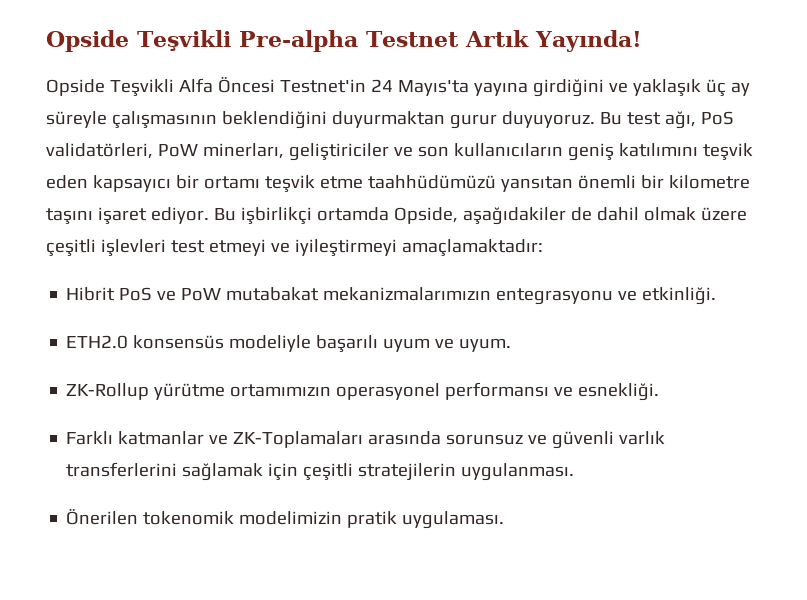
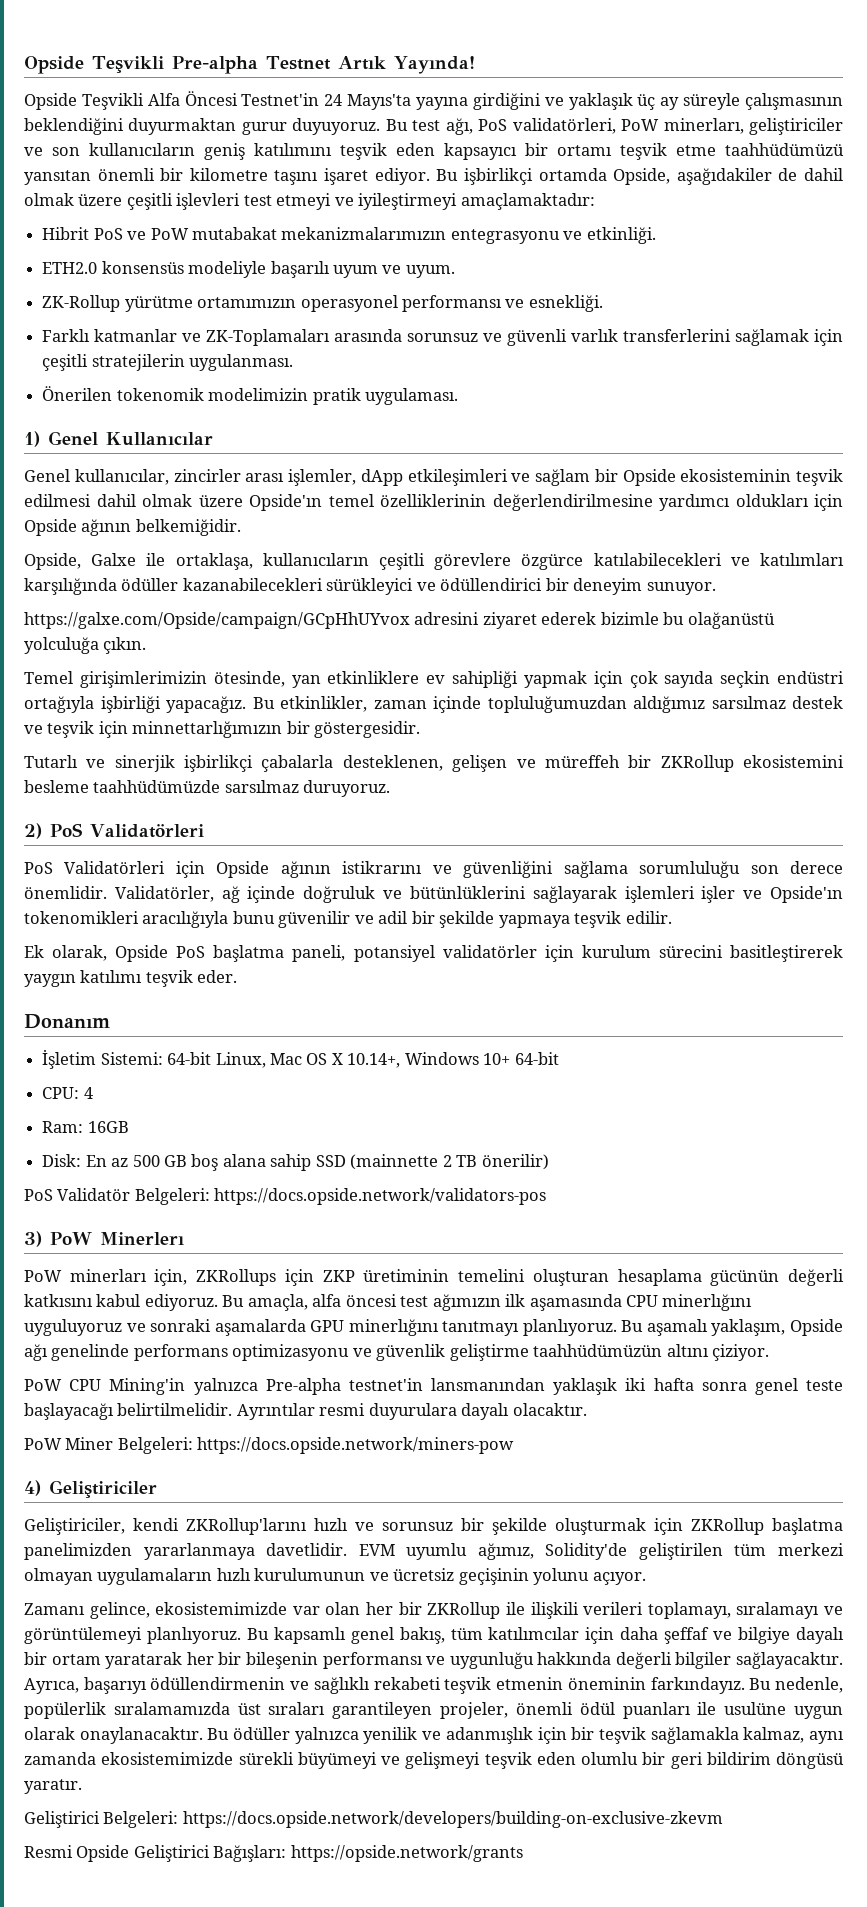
+ 1) Genel Kullanıcılar
+ Genel kullanıcılar, zincirler arası işlemler, dApp etkileşimleri ve sağlam bir Opside ekosisteminin teşvik edilmesi dahil olmak üzere Opside'ın temel özelliklerinin değerlendirilmesine yardımcı oldukları için Opside ağının belkemiğidir.
+ Opside, Galxe ile ortaklaşa, kullanıcıların çeşitli görevlere özgürce katılabilecekleri ve katılımları karşılığında ödüller kazanabilecekleri sürükleyici ve ödüllendirici bir deneyim sunuyor.
+ https://galxe.com/Opside/campaign/GCpHhUYvox adresini ziyaret ederek bizimle bu olağanüstü yolculuğa çıkın.
+ Temel girişimlerimizin ötesinde, yan etkinliklere ev sahipliği yapmak için çok sayıda seçkin endüstri ortağıyla işbirliği yapacağız. Bu etkinlikler, zaman içinde topluluğumuzdan aldığımız sarsılmaz destek ve teşvik için minnettarlığımızın bir göstergesidir.
+ Tutarlı ve sinerjik işbirlikçi çabalarla desteklenen, gelişen ve müreffeh bir ZKRollup ekosistemini besleme taahhüdümüzde sarsılmaz duruyoruz.
+ 2) PoS Validatörleri
+ PoS Validatörleri için Opside ağının istikrarını ve güvenliğini sağlama sorumluluğu son derece önemlidir. Validatörler, ağ içinde doğruluk ve bütünlüklerini sağlayarak işlemleri işler ve Opside'ın tokenomikleri aracılığıyla bunu güvenilir ve adil bir şekilde yapmaya teşvik edilir.
+ Ek olarak, Opside PoS başlatma paneli, potansiyel validatörler için kurulum sürecini basitleştirerek yaygın katılımı teşvik eder.
+ Donanım
+ İşletim Sistemi: 64-bit Linux, Mac OS X 10.14+, Windows 10+ 64-bit
+ CPU: 4
+ Ram: 16GB
+ Disk: En az 500 GB boş alana sahip SSD (mainnette 2 TB önerilir)
+ PoS Validatör Belgeleri: https://docs.opside.network/validators-pos
+ 3) PoW Minerlerı
+ PoW minerları için, ZKRollups için ZKP üretiminin temelini oluşturan hesaplama gücünün değerli katkısını kabul ediyoruz. Bu amaçla, alfa öncesi test ağımızın ilk aşamasında CPU minerlığını uyguluyoruz ve sonraki aşamalarda GPU minerlığını tanıtmayı planlıyoruz. Bu aşamalı yaklaşım, Opside ağı genelinde performans optimizasyonu ve güvenlik geliştirme taahhüdümüzün altını çiziyor.
+ PoW CPU Mining'in yalnızca Pre-alpha testnet'in lansmanından yaklaşık iki hafta sonra genel teste başlayacağı belirtilmelidir. Ayrıntılar resmi duyurulara dayalı olacaktır.
+ PoW Miner Belgeleri: https://docs.opside.network/miners-pow
+ 4) Geliştiriciler
+ Geliştiriciler, kendi ZKRollup'larını hızlı ve sorunsuz bir şekilde oluşturmak için ZKRollup başlatma panelimizden yararlanmaya davetlidir. EVM uyumlu ağımız, Solidity'de geliştirilen tüm merkezi olmayan uygulamaların hızlı kurulumunun ve ücretsiz geçişinin yolunu açıyor.
+ Zamanı gelince, ekosistemimizde var olan her bir ZKRollup ile ilişkili verileri toplamayı, sıralamayı ve görüntülemeyi planlıyoruz. Bu kapsamlı genel bakış, tüm katılımcılar için daha şeffaf ve bilgiye dayalı bir ortam yaratarak her bir bileşenin performansı ve uygunluğu hakkında değerli bilgiler sağlayacaktır. Ayrıca, başarıyı ödüllendirmenin ve sağlıklı rekabeti teşvik etmenin öneminin farkındayız. Bu nedenle, popülerlik sıralamamızda üst sıraları garantileyen projeler, önemli ödül puanları ile usulüne uygun olarak onaylanacaktır. Bu ödüller yalnızca yenilik ve adanmışlık için bir teşvik sağlamakla kalmaz, aynı zamanda ekosistemimizde sürekli büyümeyi ve gelişmeyi teşvik eden olumlu bir geri bildirim döngüsü yaratır.
+ Geliştirici Belgeleri: https://docs.opside.network/developers/building-on-exclusive-zkevm
+ Resmi Opside Geliştirici Bağışları: https://opside.network/grants

